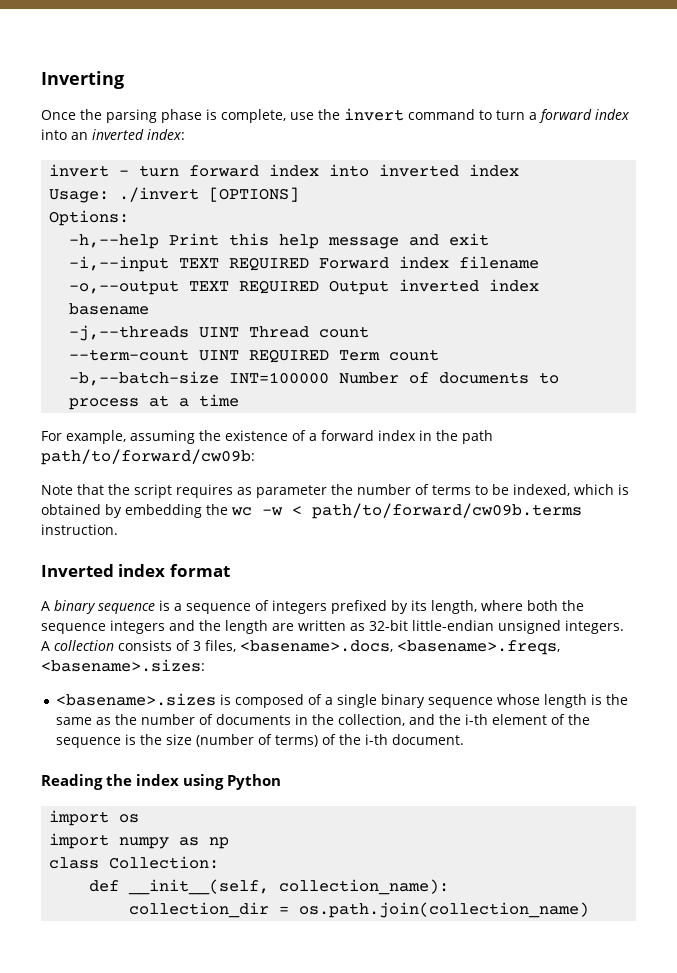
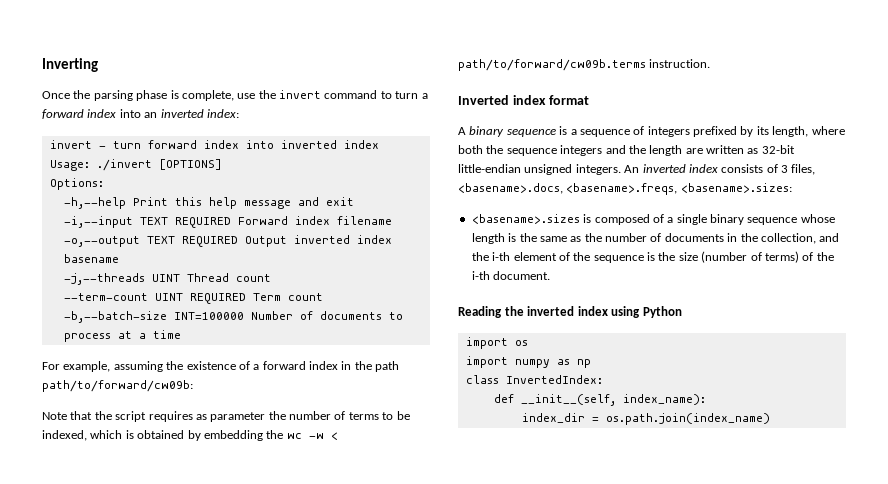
- A collection consists of 3 files, <basename>.docs, <basename>.freqs, <basename>.sizes:
+ An inverted index consists of 3 files, <basename>.docs, <basename>.freqs, <basename>.sizes:
- Reading the index using Python
+ Reading the inverted index using Python
- class Collection:
+ class InvertedIndex:
- def __init__(self, collection_name):
- collection_dir = os.path.join(collection_name)
+ def __init__(self, index_name):
+ index_dir = os.path.join(index_name)

